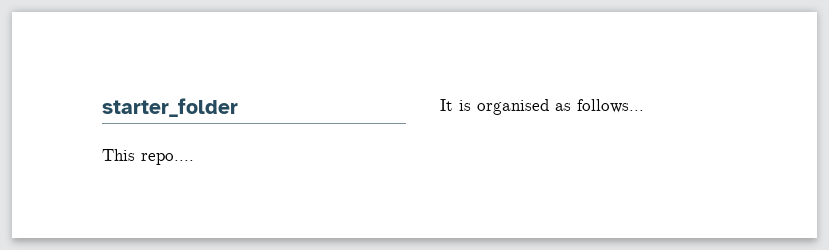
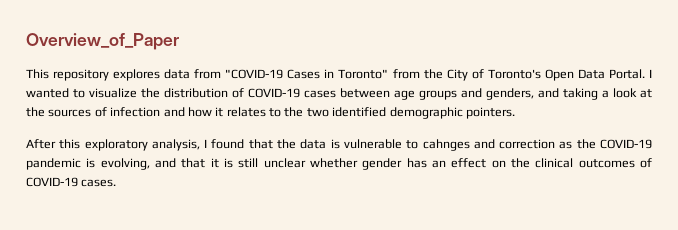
- starter_folder
+ Overview_of_Paper
- This repo....
- It is organised as follows...
+ This repository explores data from "COVID-19 Cases in Toronto" from the City of Toronto's Open Data Portal. I wanted to visualize the distribution of COVID-19 cases between age groups and genders, and taking a look at the sources of infection and how it relates to the two identified demographic pointers.
+ After this exploratory analysis, I found that the data is vulnerable to cahnges and correction as the COVID-19 pandemic is evolving, and that it is still unclear whether gender has an effect on the clinical outcomes of COVID-19 cases.

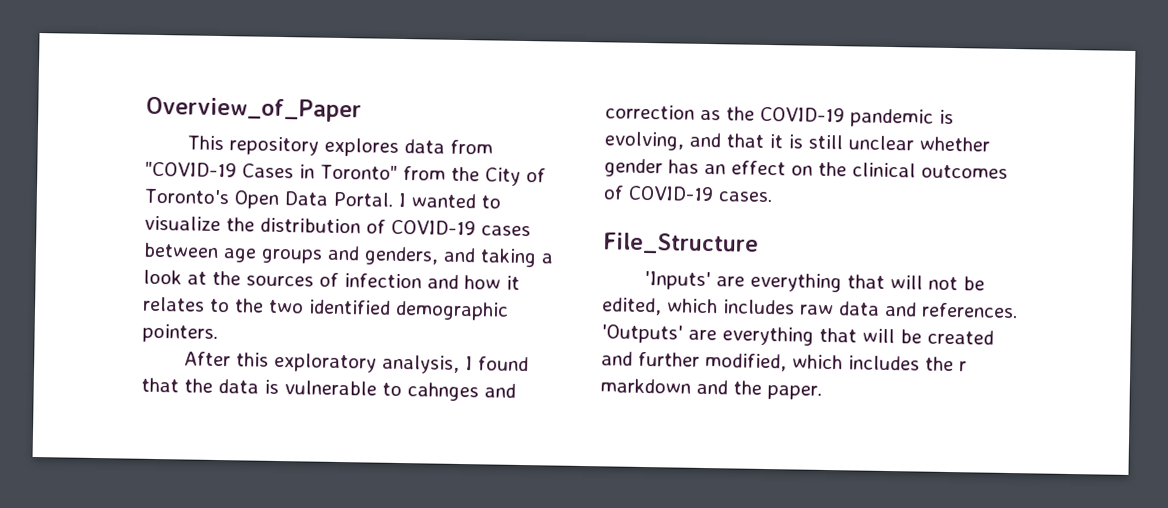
+ File_Structure
+ 'Inputs' are everything that will not be edited, which includes raw data and references. 'Outputs' are everything that will be created and further modified, which includes the r markdown and the paper.

